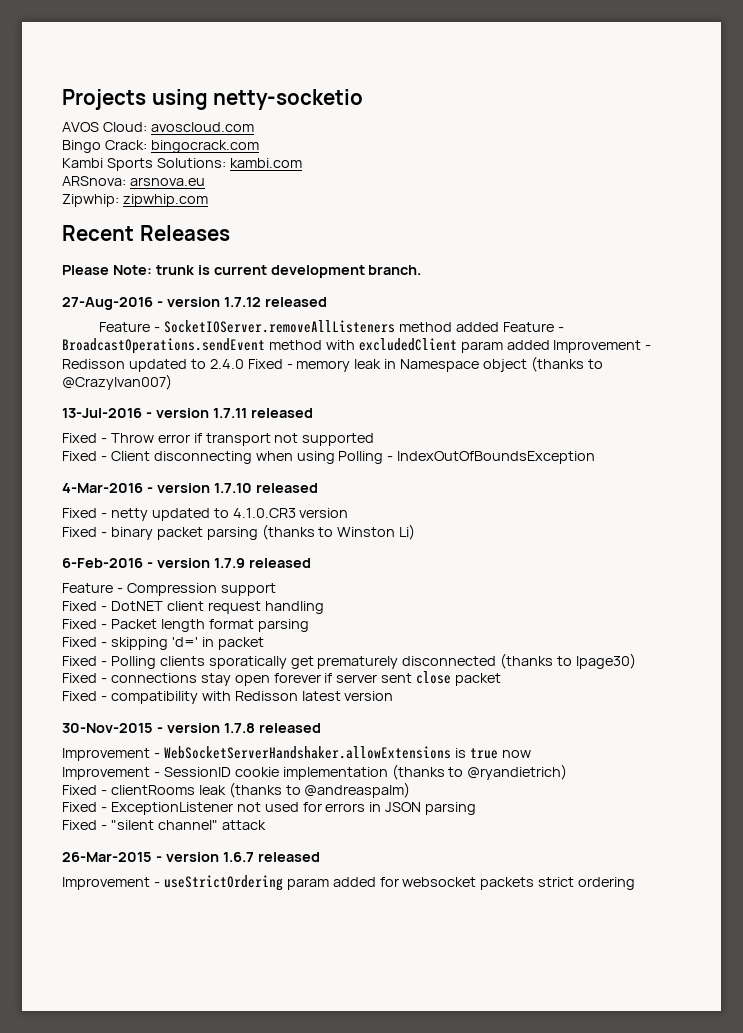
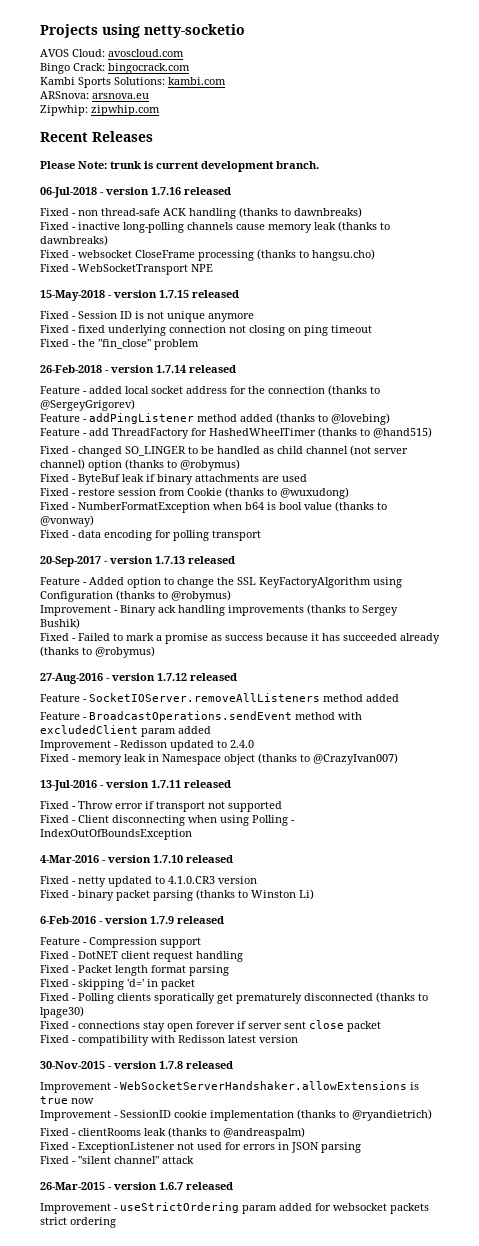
+ 06-Jul-2018 - version 1.7.16 released
+ Fixed - non thread-safe ACK handling (thanks to dawnbreaks)
+ Fixed - inactive long-polling channels cause memory leak (thanks to dawnbreaks)
+ Fixed - websocket CloseFrame processing (thanks to hangsu.cho)
+ Fixed - WebSocketTransport NPE
+ 15-May-2018 - version 1.7.15 released
+ Fixed - Session ID is not unique anymore
+ Fixed - fixed underlying connection not closing on ping timeout
+ Fixed - the "fin_close" problem
+ 26-Feb-2018 - version 1.7.14 released
+ Feature - added local socket address for the connection (thanks to @SergeyGrigorev)
+ Feature - addPingListener method added (thanks to @lovebing)
+ Feature - add ThreadFactory for HashedWheelTimer (thanks to @hand515)
+ Fixed - changed SO_LINGER to be handled as child channel (not server channel) option (thanks to @robymus)
+ Fixed - ByteBuf leak if binary attachments are used
+ Fixed - restore session from Cookie (thanks to @wuxudong)
+ Fixed - NumberFormatException when b64 is bool value (thanks to @vonway)
+ Fixed - data encoding for polling transport
+ 20-Sep-2017 - version 1.7.13 released
+ Feature - Added option to change the SSL KeyFactoryAlgorithm using Configuration (thanks to @robymus)
+ Improvement - Binary ack handling improvements (thanks to Sergey Bushik)
+ Fixed - Failed to mark a promise as success because it has succeeded already (thanks to @robymus)
- Feature - SocketIOServer.removeAllListeners method added Feature - BroadcastOperations.sendEvent method with excludedClient param added Improvement - Redisson updated to 2.4.0 Fixed - memory leak in Namespace object (thanks to @CrazyIvan007)
+ Feature - SocketIOServer.removeAllListeners method added
+ Feature - BroadcastOperations.sendEvent method with excludedClient param added
+ Improvement - Redisson updated to 2.4.0
+ Fixed - memory leak in Namespace object (thanks to @CrazyIvan007)

